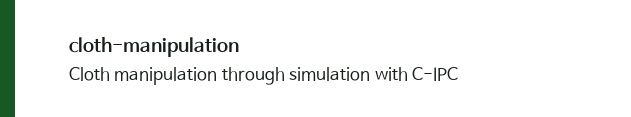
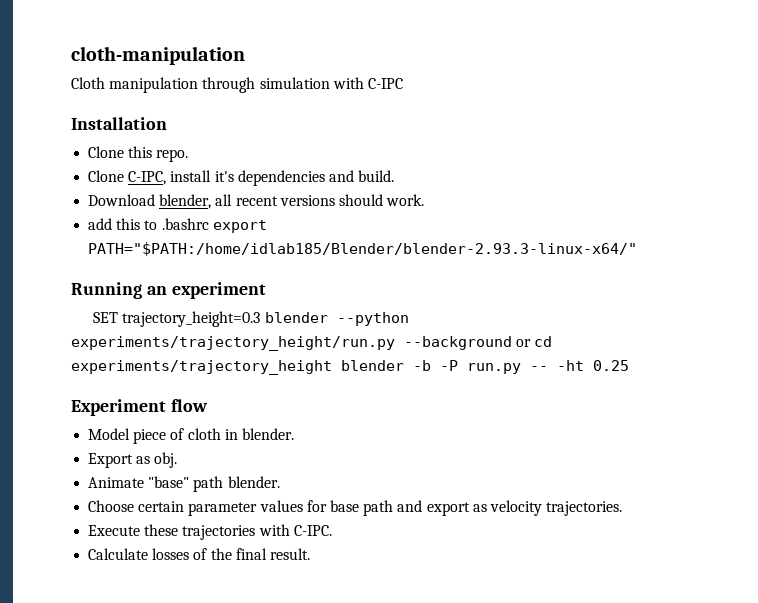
+ Installation
+ Clone this repo.
+ Clone C-IPC, install it's dependencies and build.
+ Download blender, all recent versions should work.
+ add this to .bashrc export PATH="$PATH:/home/idlab185/Blender/blender-2.93.3-linux-x64/"
+ Running an experiment
+ SET trajectory_height=0.3 blender --python experiments/trajectory_height/run.py --background or cd experiments/trajectory_height blender -b -P run.py -- -ht 0.25
+ Experiment flow
+ Model piece of cloth in blender.
+ Export as obj.
+ Animate "base" path blender.
+ Choose certain parameter values for base path and export as velocity trajectories.
+ Execute these trajectories with C-IPC.
+ Calculate losses of the final result.

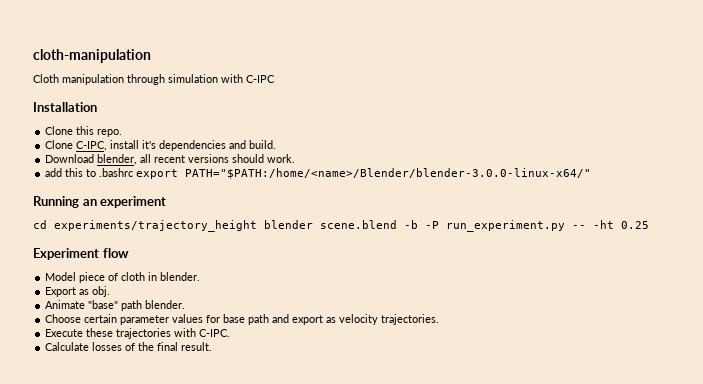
- add this to .bashrc export PATH="$PATH:/home/idlab185/Blender/blender-2.93.3-linux-x64/"
+ add this to .bashrc export PATH="$PATH:/home/<name>/Blender/blender-3.0.0-linux-x64/"
- SET trajectory_height=0.3 blender --python experiments/trajectory_height/run.py --background or cd experiments/trajectory_height blender -b -P run.py -- -ht 0.25
+ cd experiments/trajectory_height blender scene.blend -b -P run_experiment.py -- -ht 0.25

